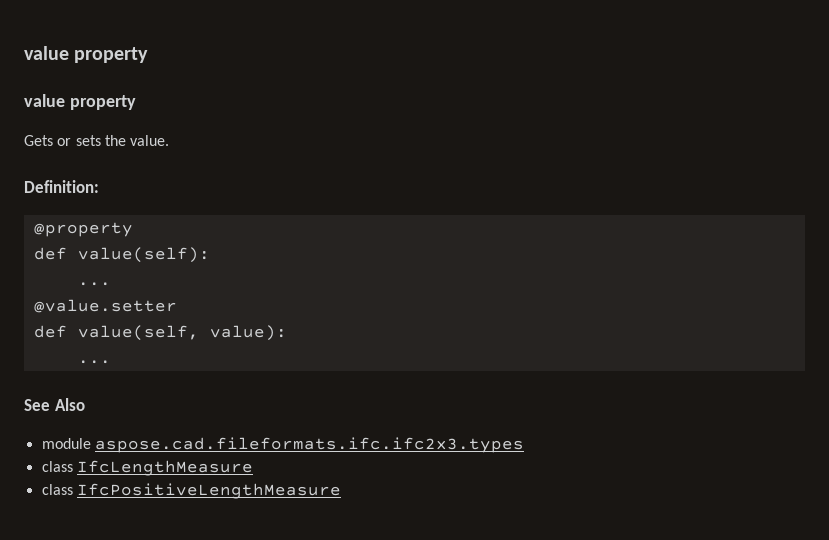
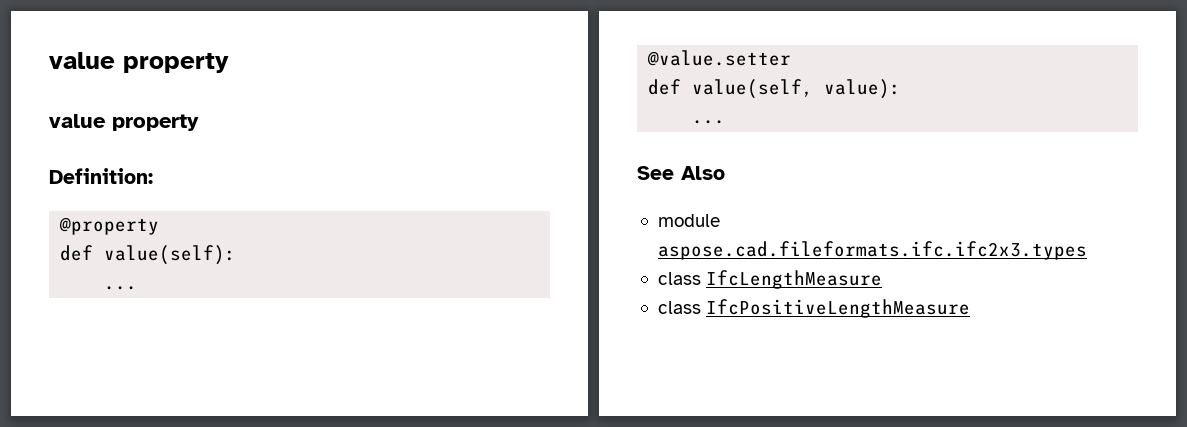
- Gets or sets the value.

